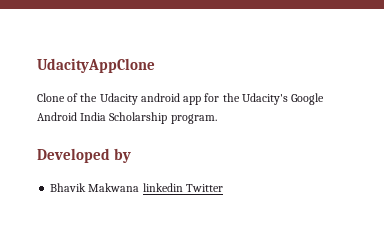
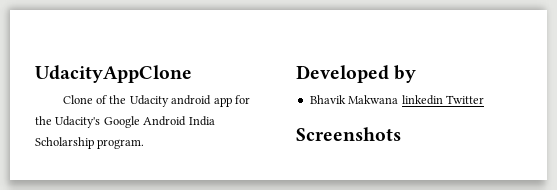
+ Screenshots

